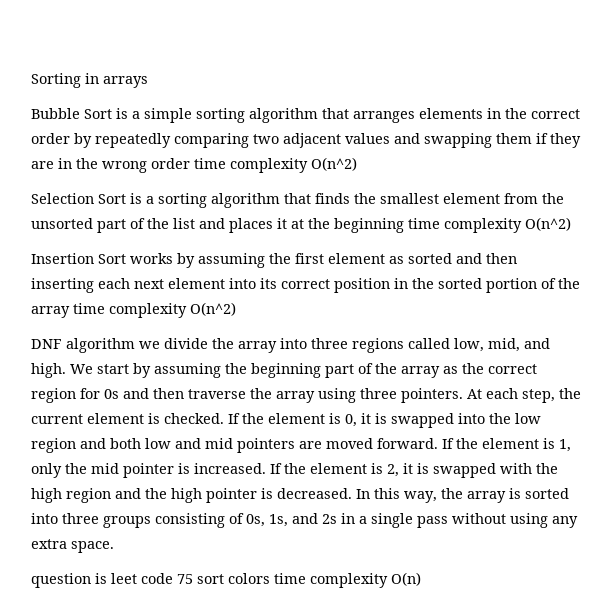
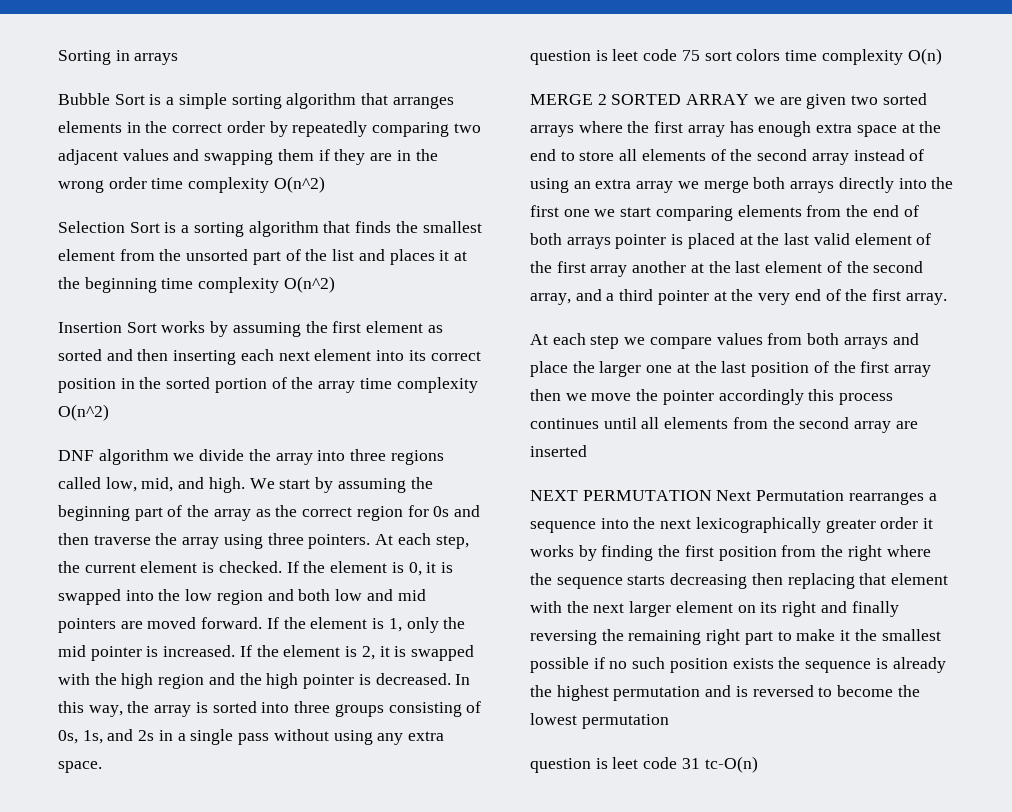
+ MERGE 2 SORTED ARRAY we are given two sorted arrays where the first array has enough extra space at the end to store all elements of the second array instead of using an extra array we merge both arrays directly into the first one we start comparing elements from the end of both arrays pointer is placed at the last valid element of the first array another at the last element of the second array, and a third pointer at the very end of the first array.
+ At each step we compare values from both arrays and place the larger one at the last position of the first array then we move the pointer accordingly this process continues until all elements from the second array are inserted
+ NEXT PERMUTATION Next Permutation rearranges a sequence into the next lexicographically greater order it works by finding the first position from the right where the sequence starts decreasing then replacing that element with the next larger element on its right and finally reversing the remaining right part to make it the smallest possible if no such position exists the sequence is already the highest permutation and is reversed to become the lowest permutation
+ question is leet code 31 tc-O(n)

